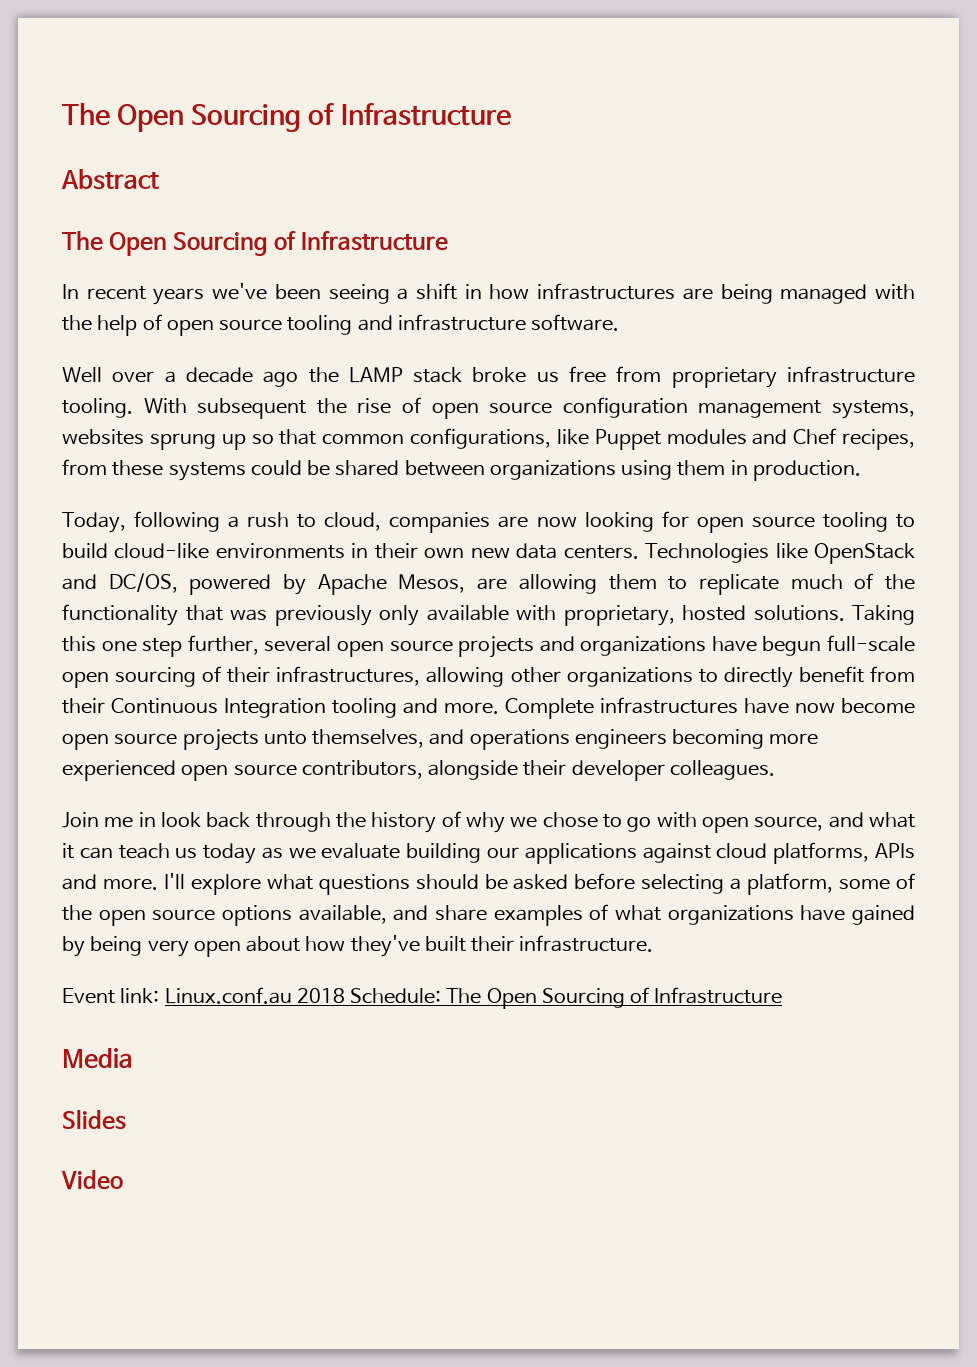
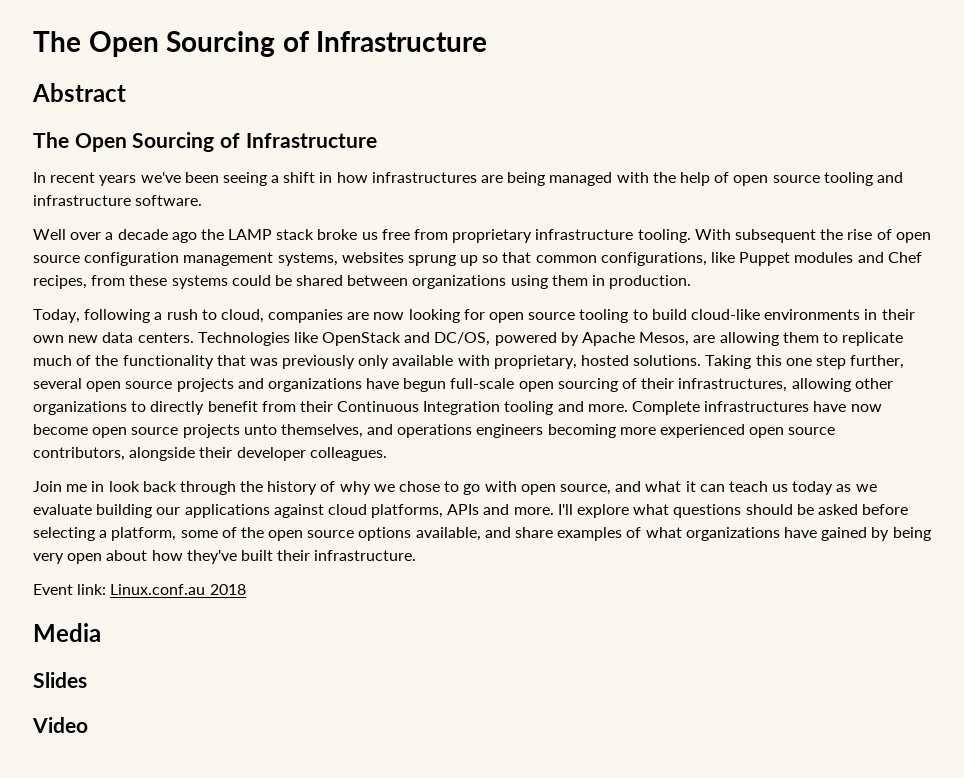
- Event link: Linux.conf.au 2018 Schedule: The Open Sourcing of Infrastructure
+ Event link: Linux.conf.au 2018

